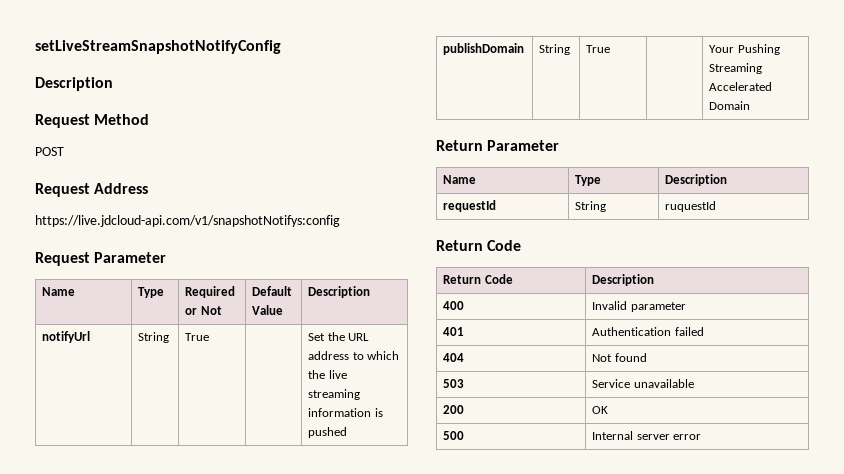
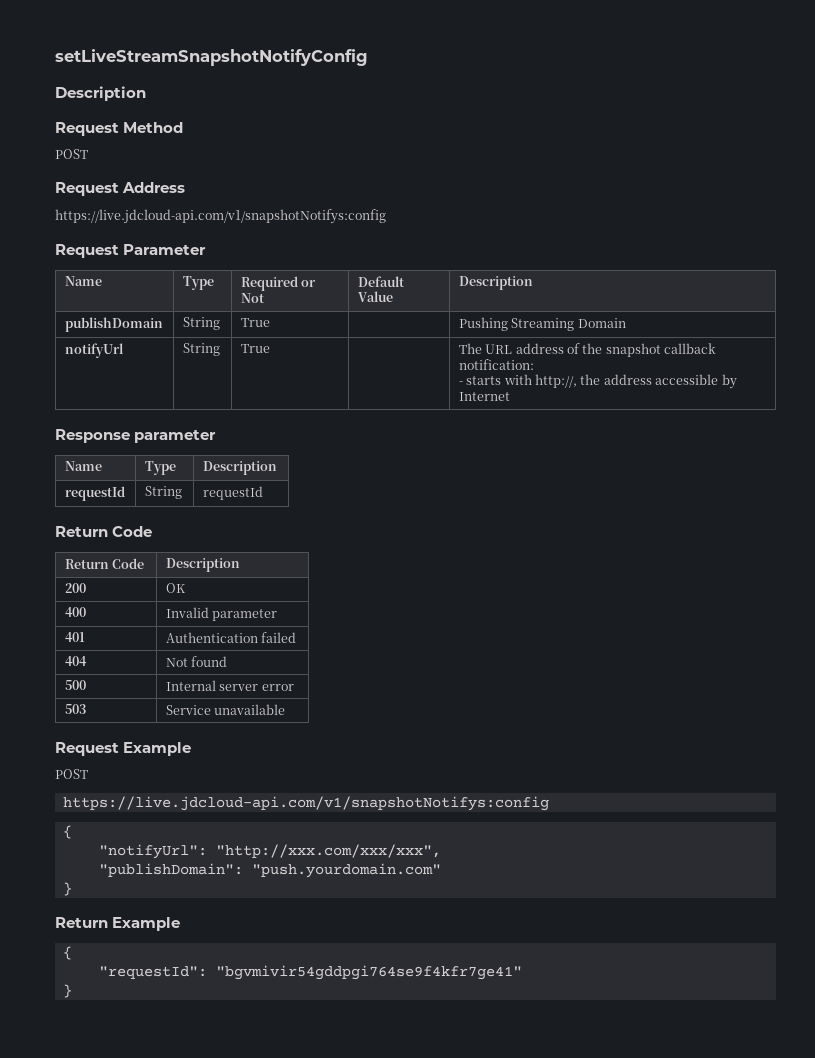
- notifyUrl | String | True | | Set the URL address to which the live streaming information is pushed
- publishDomain | String | True | | Your Pushing Streaming Accelerated Domain
- Return Parameter
+ publishDomain | String | True | | Pushing Streaming Domain
+ notifyUrl | String | True | | The URL address of the snapshot callback notification:
+ - starts with http://, the address accessible by Internet
+ Response parameter
- requestId | String | ruquestId
+ requestId | String | requestId
+ 200 | OK
- 503 | Service unavailable
- 200 | OK
+ 503 | Service unavailable
+ Request Example
+ POST
+ https://live.jdcloud-api.com/v1/snapshotNotifys:config
+ {
+ "notifyUrl": "http://xxx.com/xxx/xxx",
+ "publishDomain": "push.yourdomain.com"
+ }
+ Return Example
+ {
+ "requestId": "bgvmivir54gddpgi764se9f4kfr7ge41"
+ }

